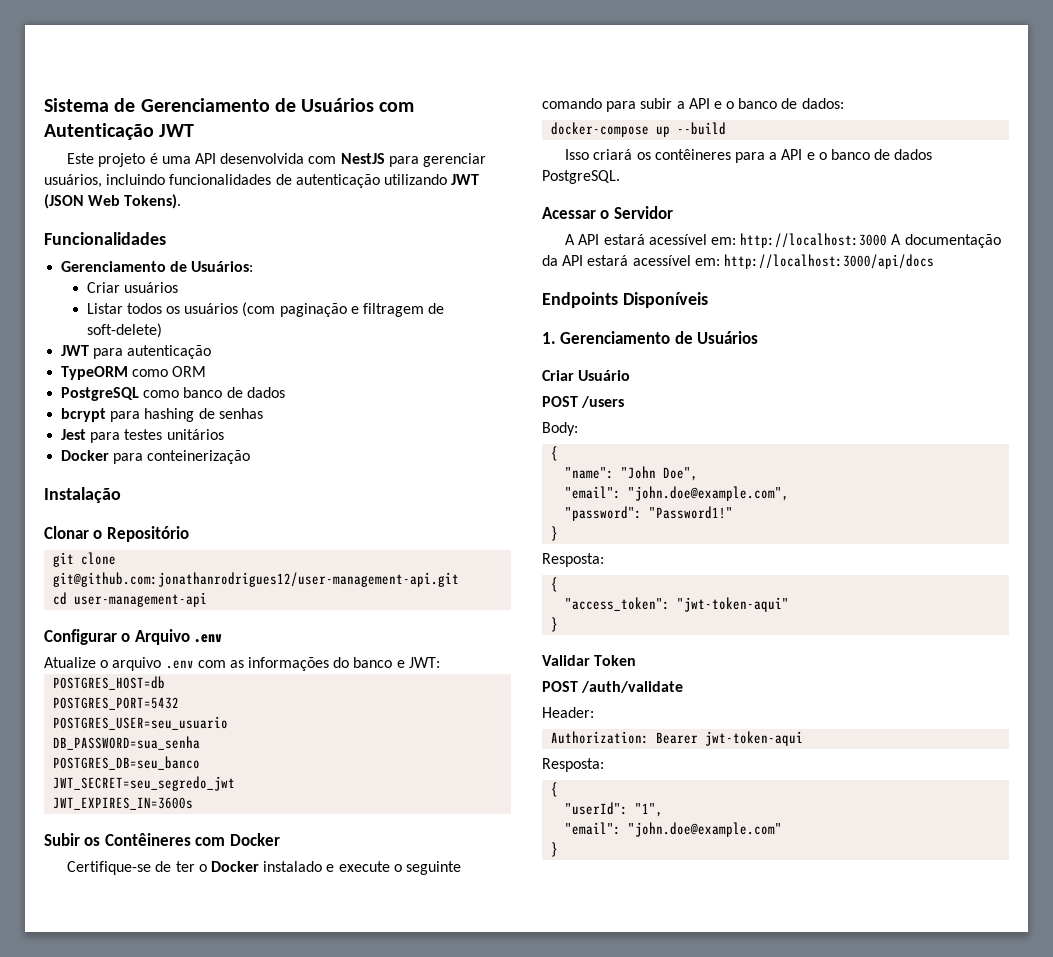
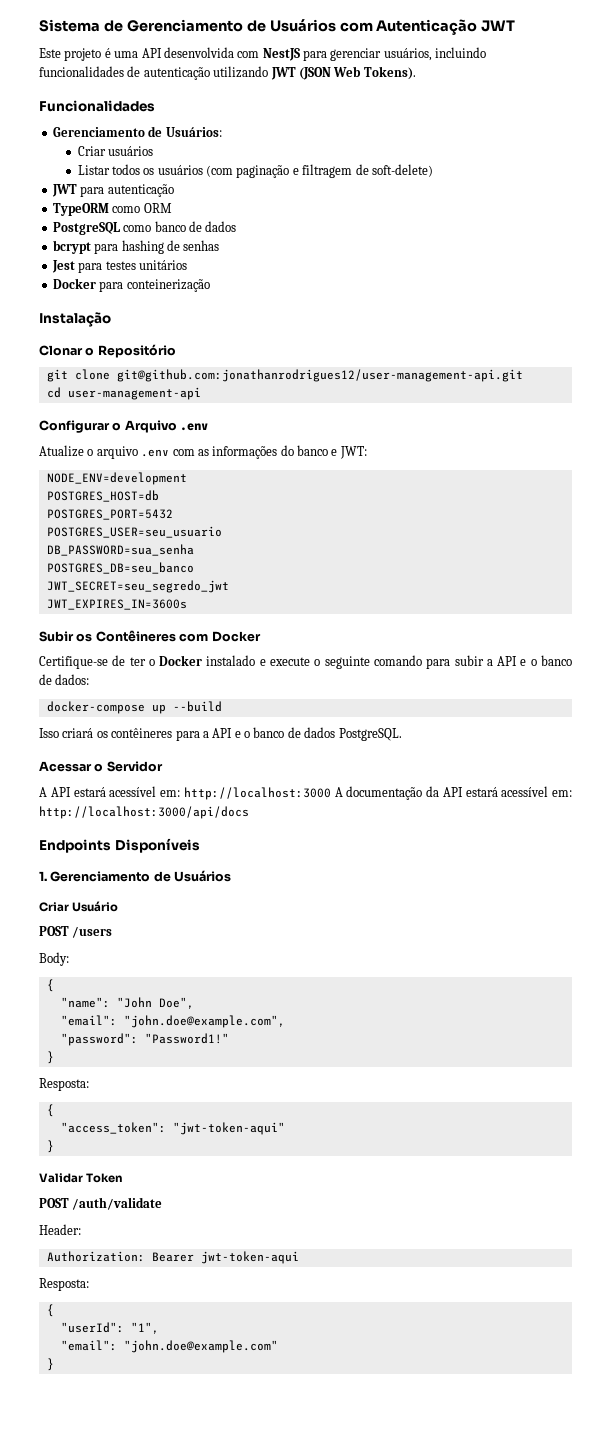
+ NODE_ENV=development

